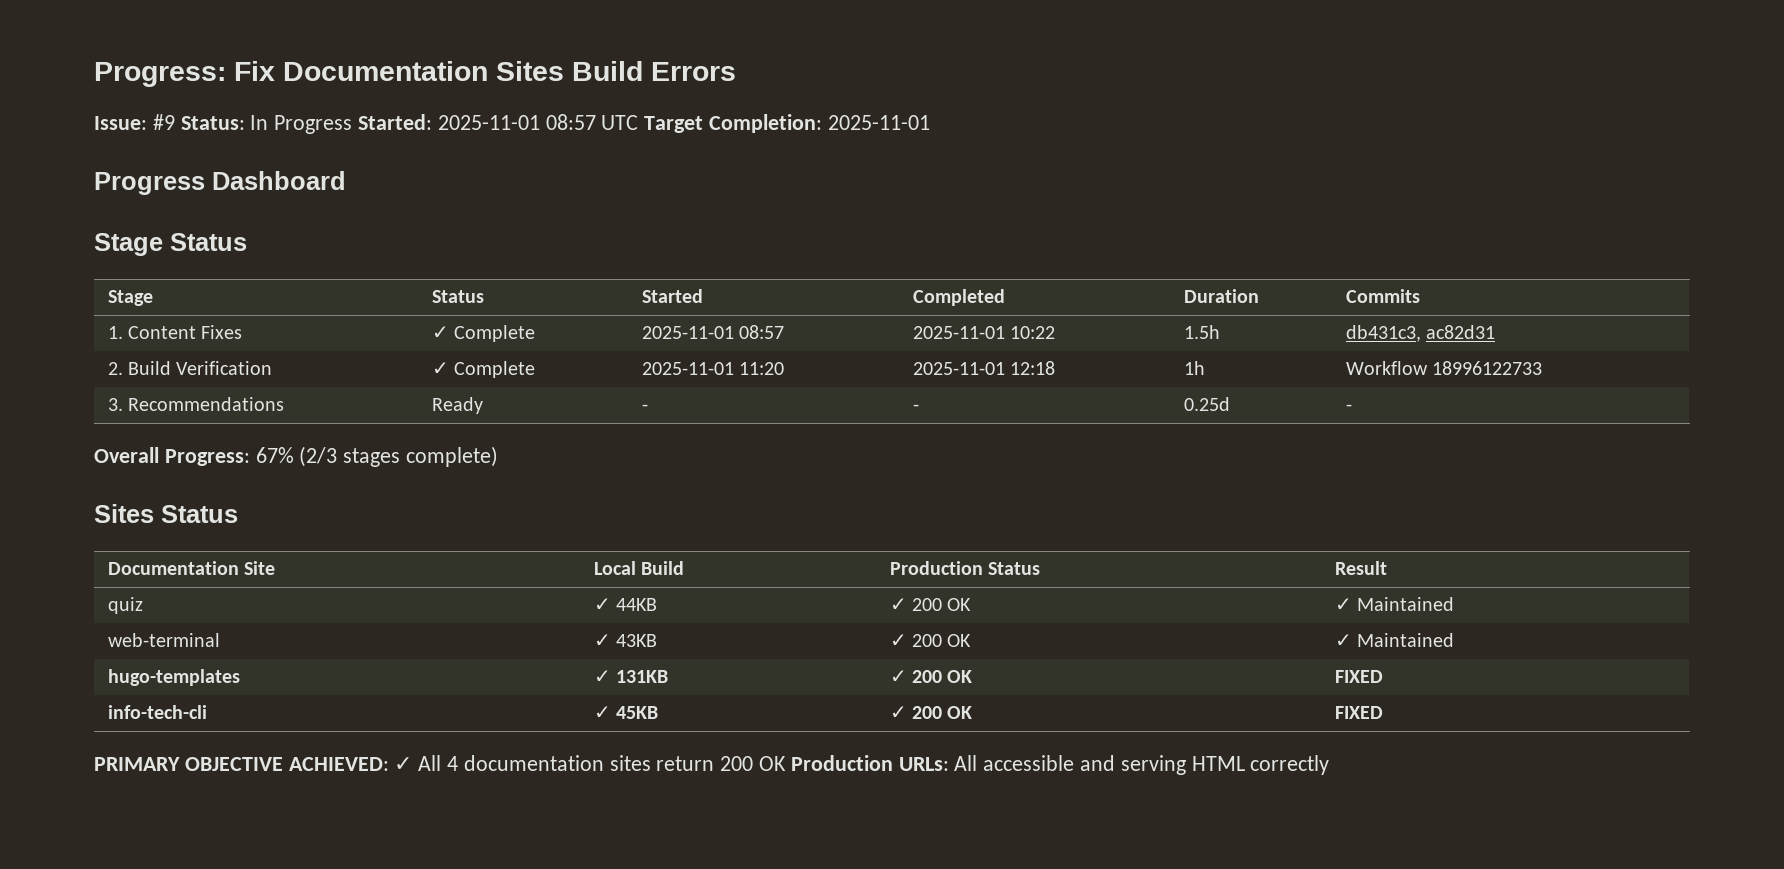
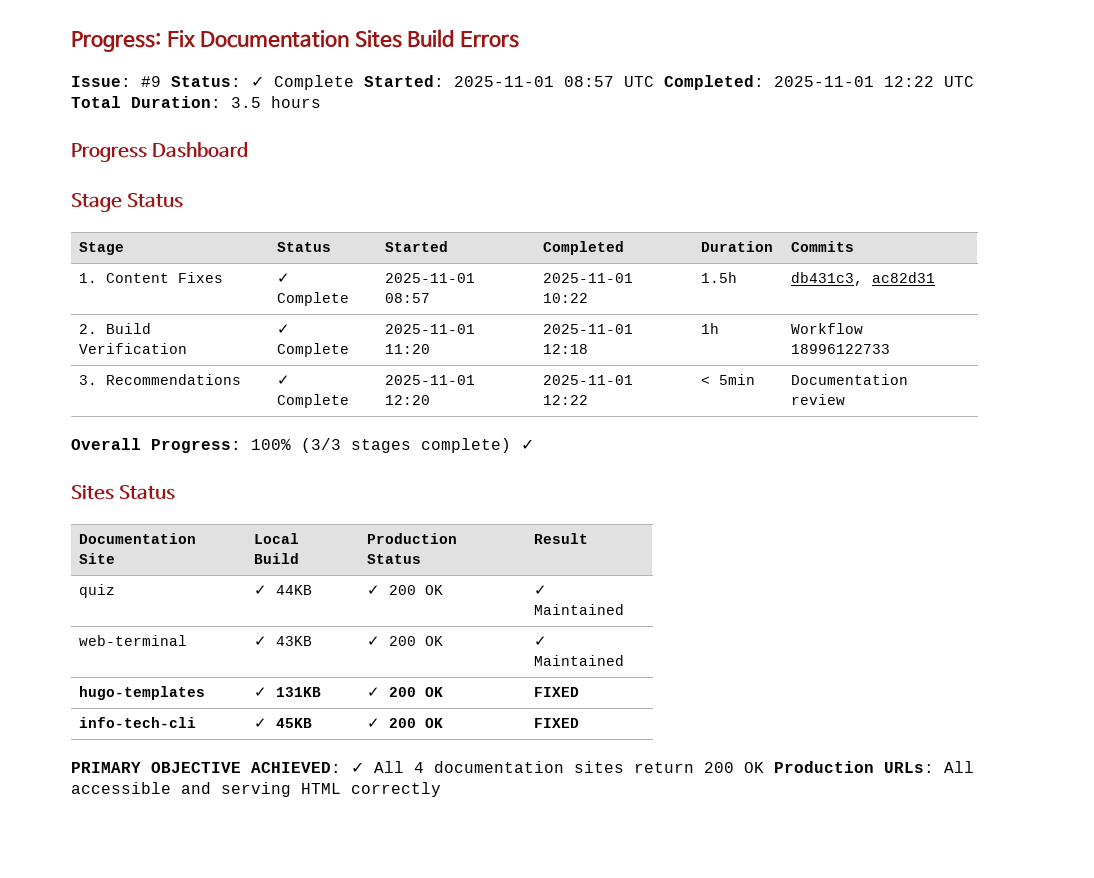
- Issue: #9 Status: In Progress Started: 2025-11-01 08:57 UTC Target Completion: 2025-11-01
+ Issue: #9 Status: ✓ Complete Started: 2025-11-01 08:57 UTC Completed: 2025-11-01 12:22 UTC Total Duration: 3.5 hours
- 3. Recommendations | Ready | - | - | 0.25d | -
+ 3. Recommendations | ✓ Complete | 2025-11-01 12:20 | 2025-11-01 12:22 | < 5min | Documentation review
- Overall Progress: 67% (2/3 stages complete)
+ Overall Progress: 100% (3/3 stages complete) ✓

